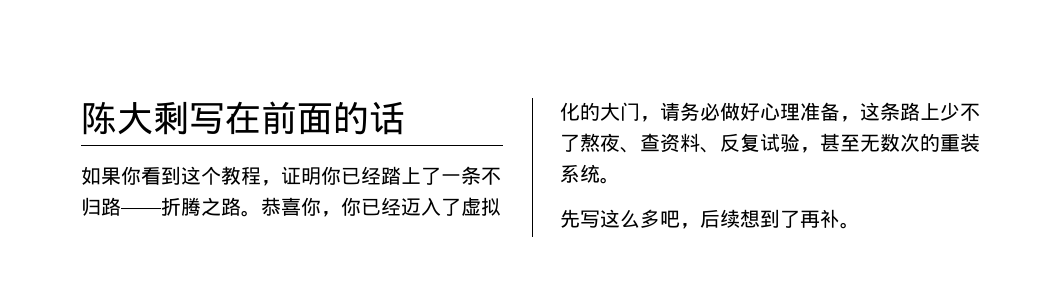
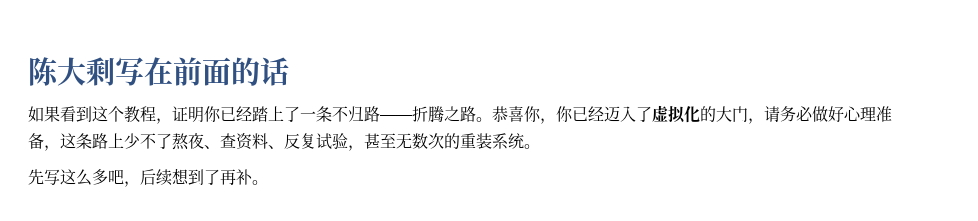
- 如果你看到这个教程，证明你已经踏上了一条不归路——折腾之路。
+ 如果看到这个教程，证明你已经踏上了一条不归路——折腾之路。

